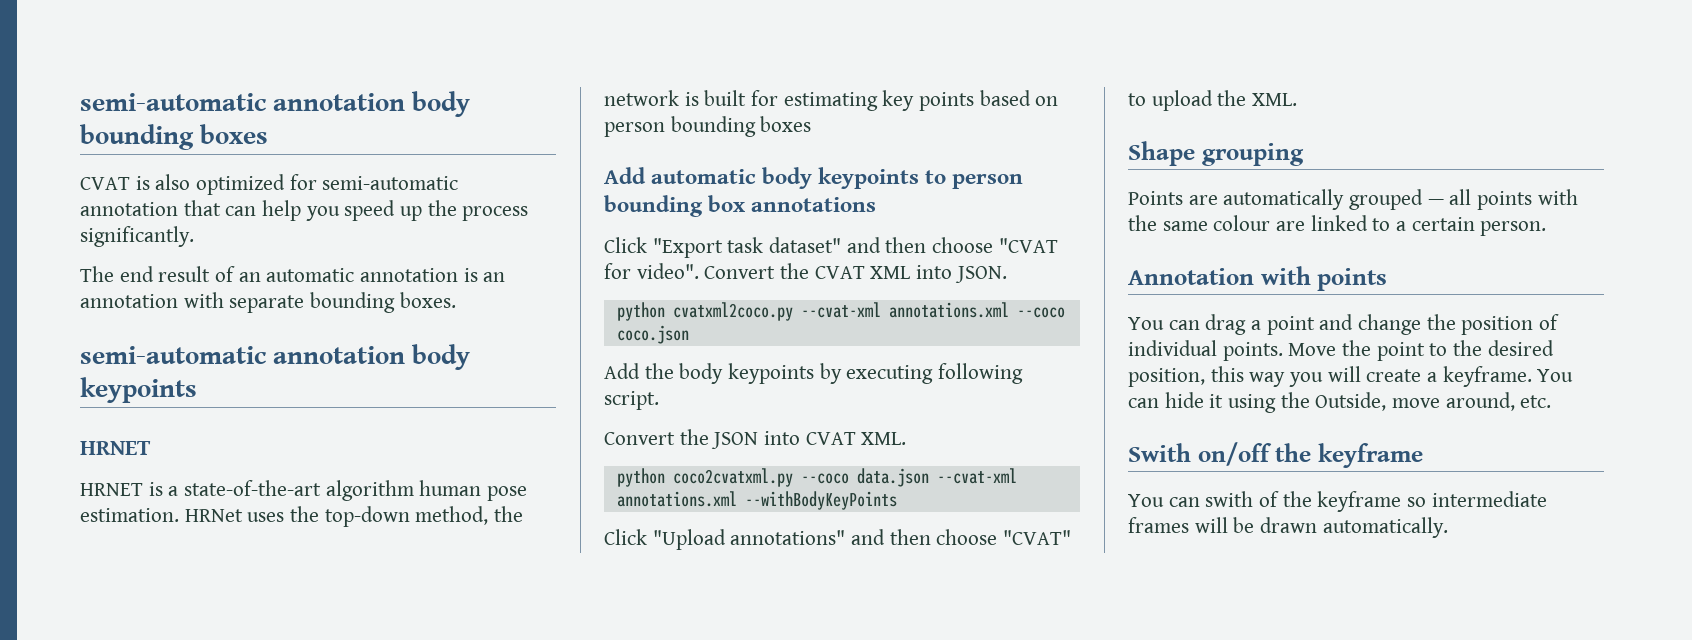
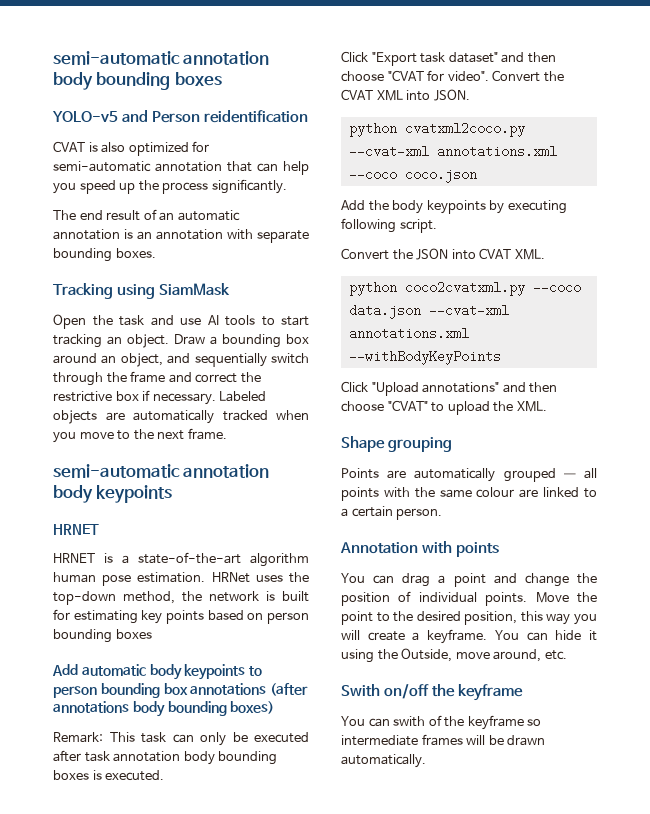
+ YOLO-v5 and Person reidentification
+ Tracking using SiamMask
+ Open the task and use AI tools to start tracking an object. Draw a bounding box around an object, and sequentially switch through the frame and correct the restrictive box if necessary. Labeled objects are automatically tracked when you move to the next frame.
- Add automatic body keypoints to person bounding box annotations
+ Add automatic body keypoints to person bounding box annotations (after annotations body bounding boxes)
+ Remark: This task can only be executed after task annotation body bounding boxes is executed.

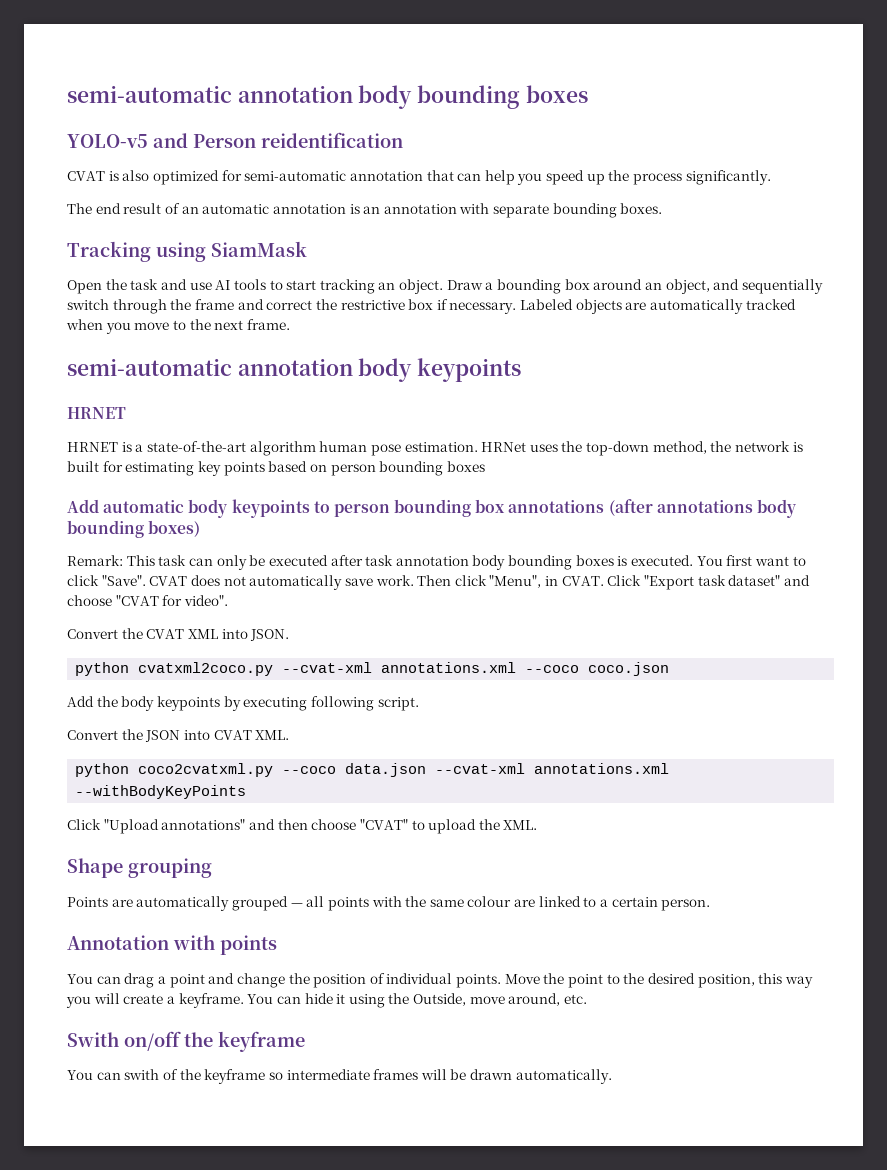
- Remark: This task can only be executed after task annotation body bounding boxes is executed.
- Click "Export task dataset" and then choose "CVAT for video". Convert the CVAT XML into JSON.
+ Remark: This task can only be executed after task annotation body bounding boxes is executed. You first want to click "Save". CVAT does not automatically save work. Then click "Menu", in CVAT. Click "Export task dataset" and choose "CVAT for video".
+ Convert the CVAT XML into JSON.

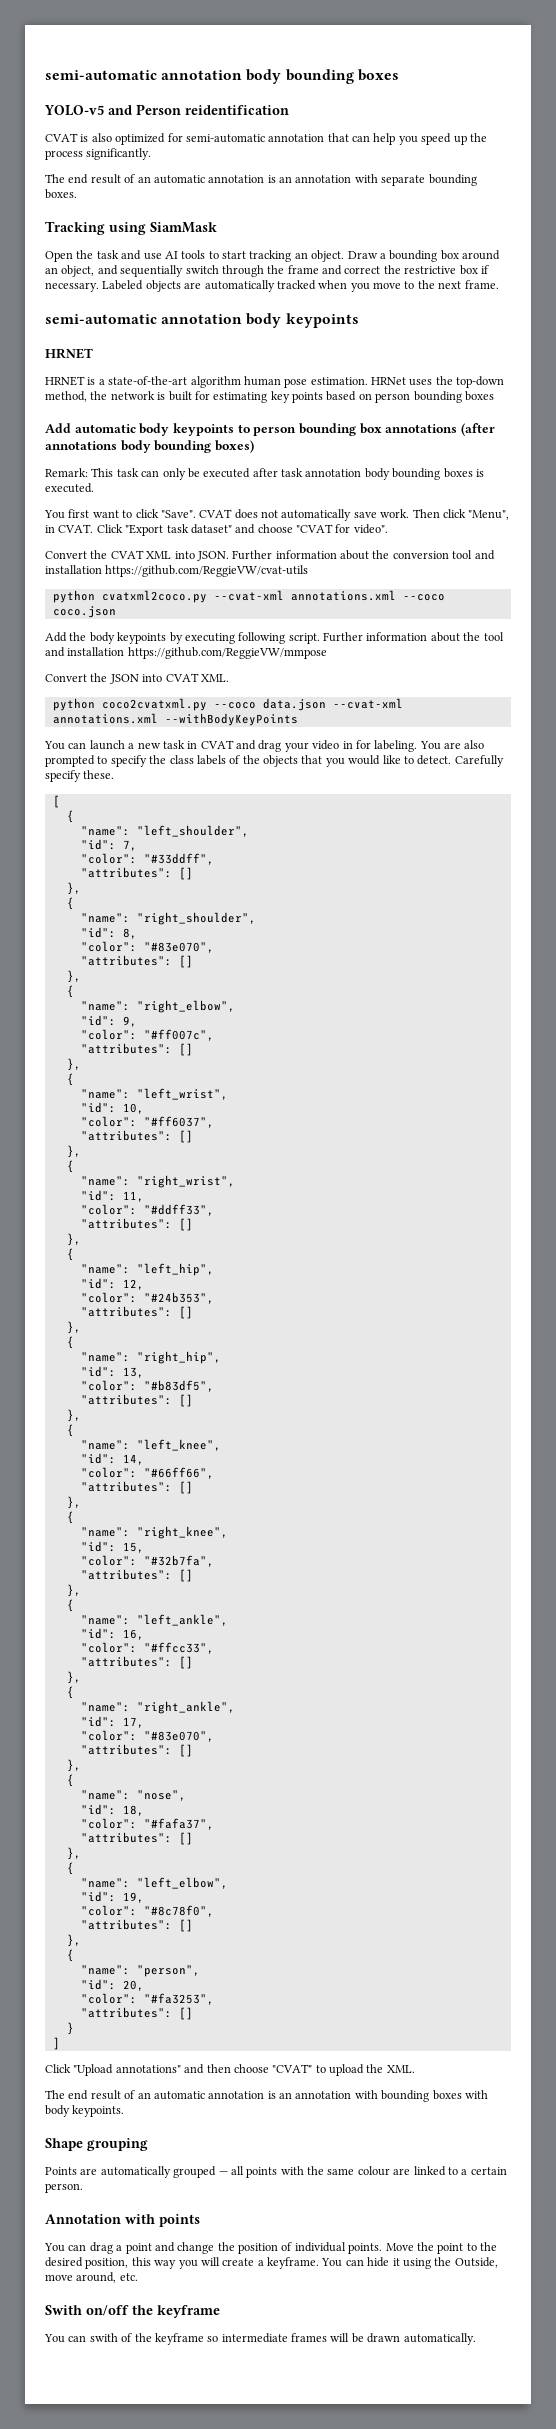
- Remark: This task can only be executed after task annotation body bounding boxes is executed. You first want to click "Save".
+ Remark: This task can only be executed after task annotation body bounding boxes is executed.
+ You first want to click "Save".
+ Further information about the conversion tool and installation https://github.com/ReggieVW/cvat-utils
+ Further information about the tool and installation https://github.com/ReggieVW/mmpose
+ You can launch a new task in CVAT and drag your video in for labeling. You are also prompted to specify the class labels of the objects that you would like to detect. Carefully specify these.
+ [
+ {
+ "name": "left_shoulder",
+ "id": 7,
+ "color": "#33ddff",
+ "attributes": []
+ },
+ {
+ "name": "right_shoulder",
+ "id": 8,
+ "color": "#83e070",
+ "attributes": []
+ },
+ {
+ "name": "right_elbow",
+ "id": 9,
+ "color": "#ff007c",
+ "attributes": []
+ },
+ {
+ "name": "left_wrist",
+ "id": 10,
+ "color": "#ff6037",
+ "attributes": []
+ },
+ {
+ "name": "right_wrist",
+ "id": 11,
+ "color": "#ddff33",
+ "attributes": []
+ },
+ {
+ "name": "left_hip",
+ "id": 12,
+ "color": "#24b353",
+ "attributes": []
+ },
+ {
+ "name": "right_hip",
+ "id": 13,
+ "color": "#b83df5",
+ "attributes": []
+ },
+ {
+ "name": "left_knee",
+ "id": 14,
+ "color": "#66ff66",
+ "attributes": []
+ },
+ {
+ "name": "right_knee",
+ "id": 15,
+ "color": "#32b7fa",
+ "attributes": []
+ },
+ {
+ "name": "left_ankle",
+ "id": 16,
+ "color": "#ffcc33",
+ "attributes": []
+ },
+ {
+ "name": "right_ankle",
+ "id": 17,
+ "color": "#83e070",
+ "attributes": []
+ },
+ {
+ "name": "nose",
+ "id": 18,
+ "color": "#fafa37",
+ "attributes": []
+ },
+ {
+ "name": "left_elbow",
+ "id": 19,
+ "color": "#8c78f0",
+ "attributes": []
+ },
+ {
+ "name": "person",
+ "id": 20,
+ "color": "#fa3253",
+ "attributes": []
+ }
+ ]
+ The end result of an automatic annotation is an annotation with bounding boxes with body keypoints.

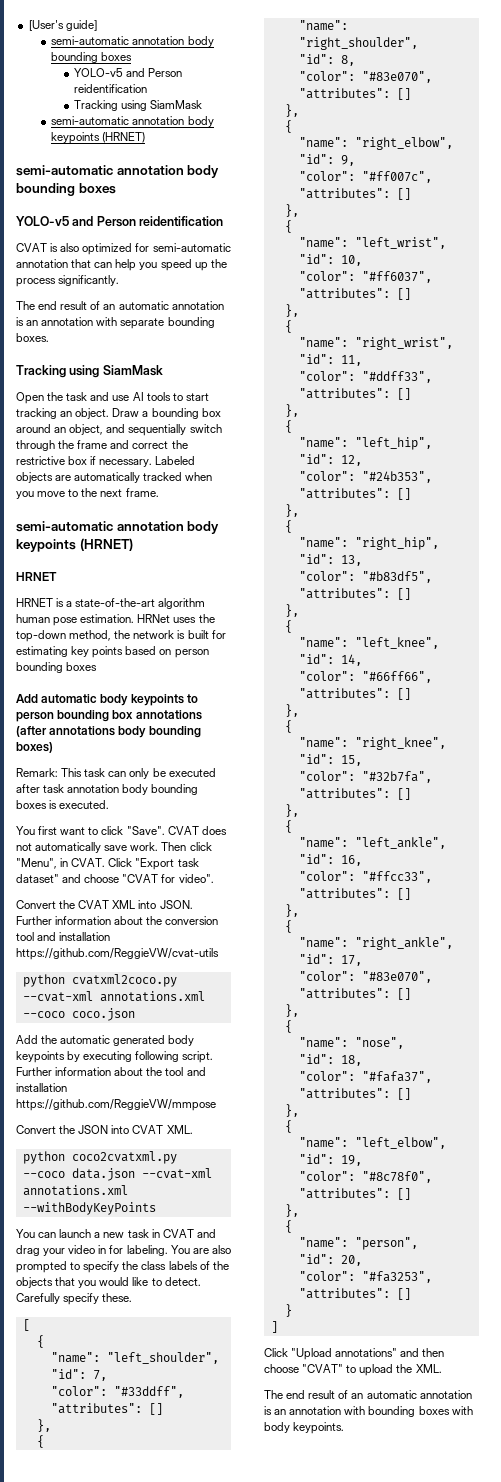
+ [User's guide]
+ semi-automatic annotation body bounding boxes
+ YOLO-v5 and Person reidentification
+ Tracking using SiamMask
+ semi-automatic annotation body keypoints (HRNET)
  Labeled objects are automatically tracked when you move to the next frame.
- semi-automatic annotation body keypoints
+ semi-automatic annotation body keypoints (HRNET)
- Add the body keypoints by executing following script.
+ Add the automatic generated body keypoints by executing following script.
- Shape grouping
- Points are automatically grouped — all points with the same colour are linked to a certain person.
- Annotation with points
- You can drag a point and change the position of individual points. Move the point to the desired position, this way you will create a keyframe. You can hide it using the Outside, move around, etc.
- Swith on/off the keyframe
- You can swith of the keyframe so intermediate frames will be drawn automatically.

